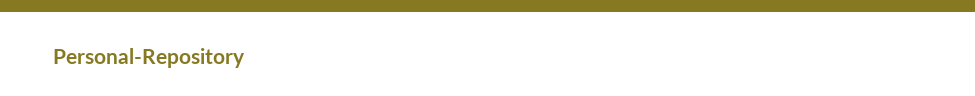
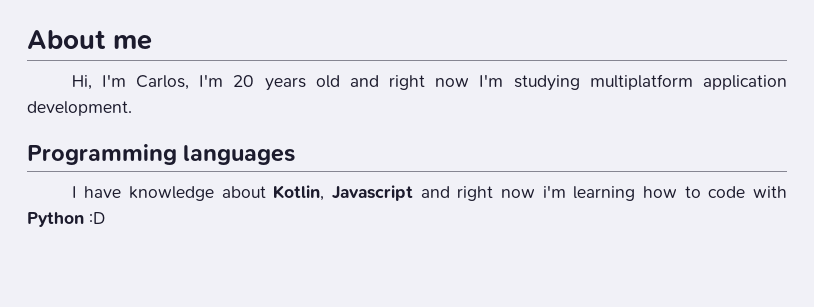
- Personal-Repository
+ About me
+ Hi, I'm Carlos, I'm 20 years old and right now I'm studying multiplatform application development.
+ Programming languages
+ I have knowledge about Kotlin, Javascript and right now i'm learning how to code with Python :D

